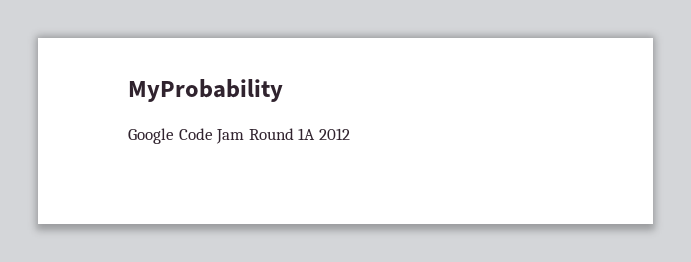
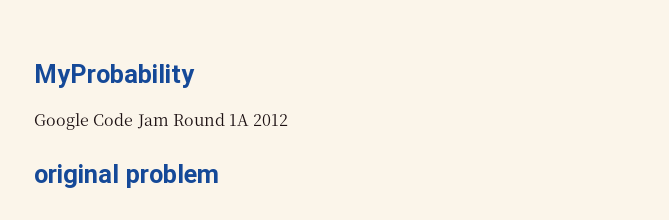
+ original problem

